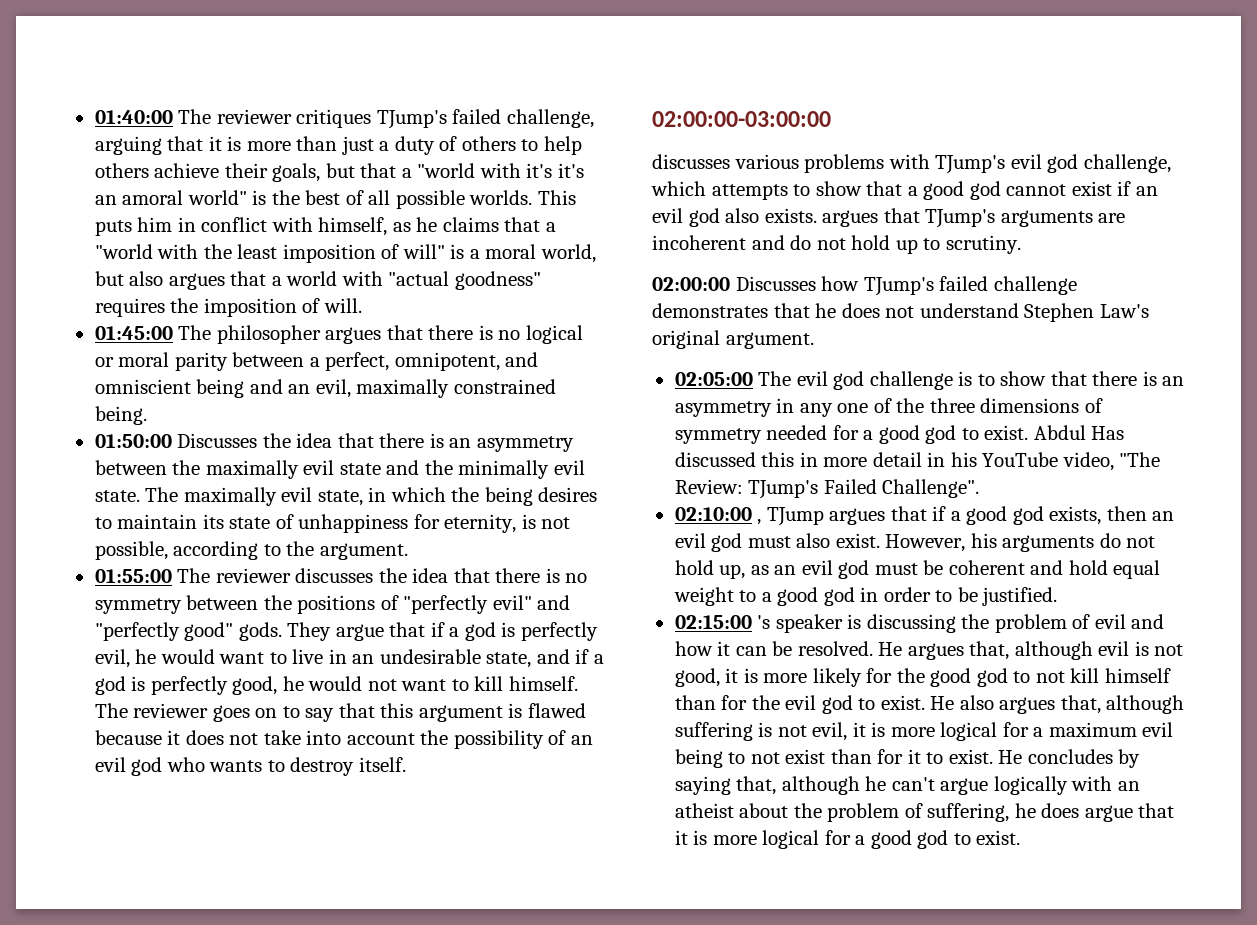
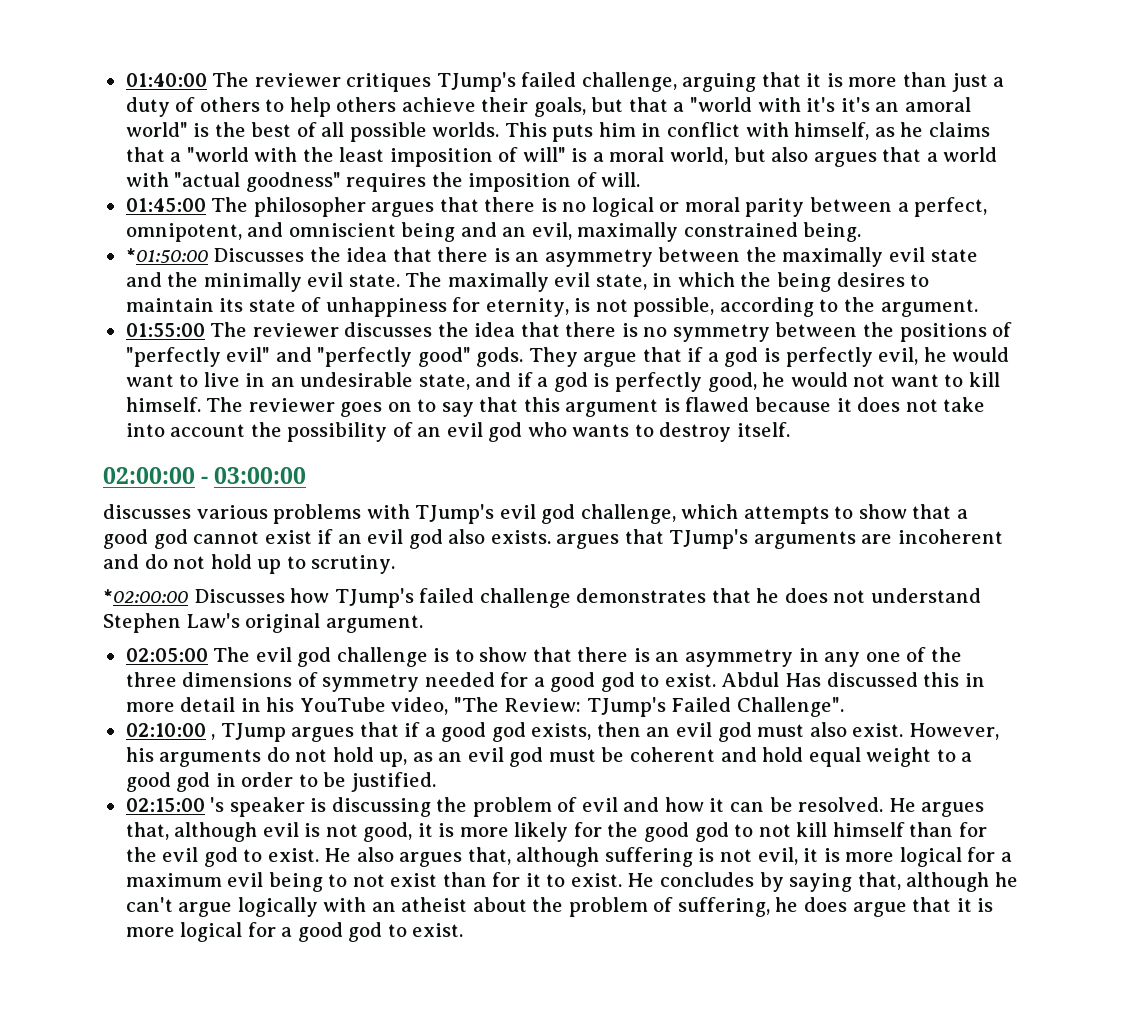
- 01:50:00 Discusses the idea that there is an asymmetry between the maximally evil state and the minimally evil state.
+ *01:50:00 Discusses the idea that there is an asymmetry between the maximally evil state and the minimally evil state.
- 02:00:00-03:00:00
+ 02:00:00 - 03:00:00
- 02:00:00 Discusses how TJump's failed challenge demonstrates that he does not understand Stephen Law's original argument.
+ *02:00:00 Discusses how TJump's failed challenge demonstrates that he does not understand Stephen Law's original argument.

